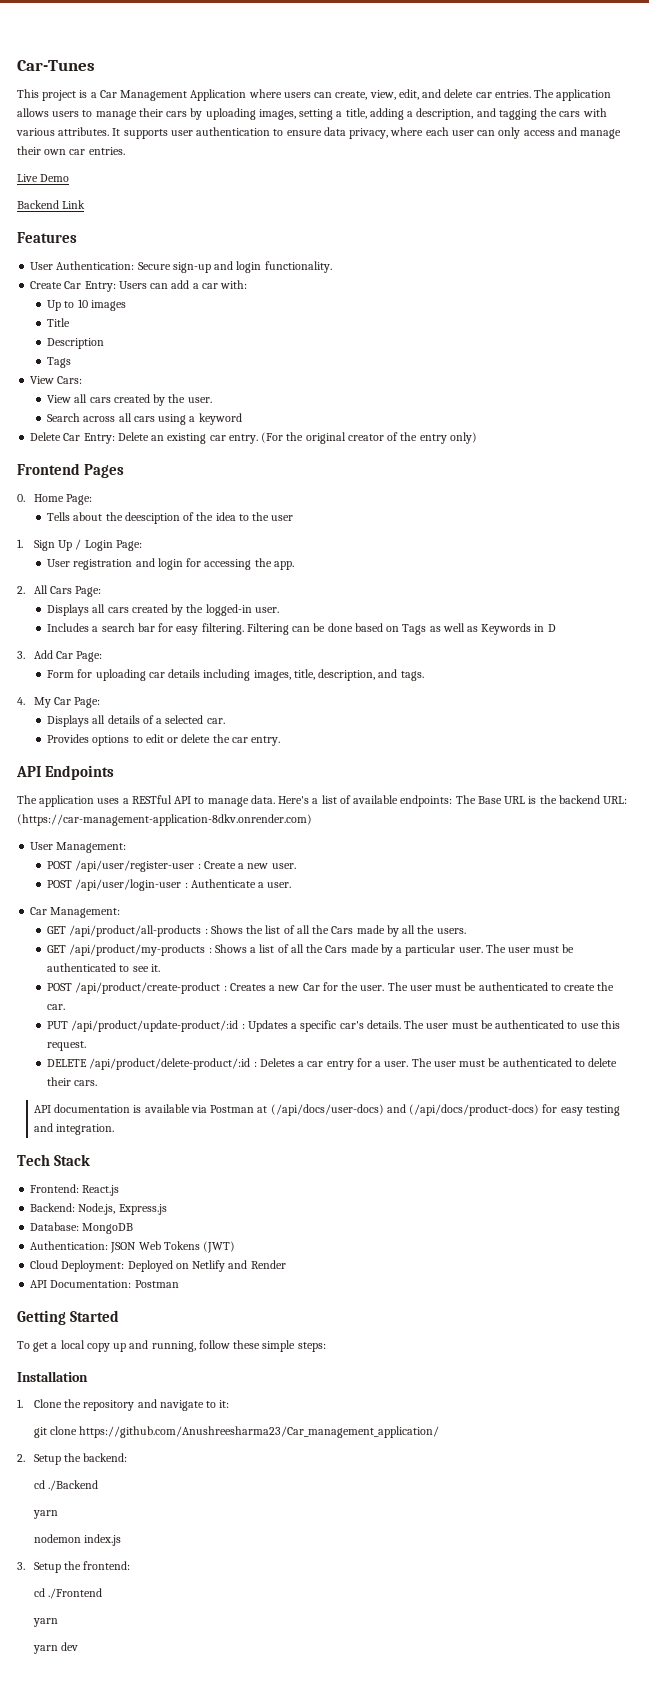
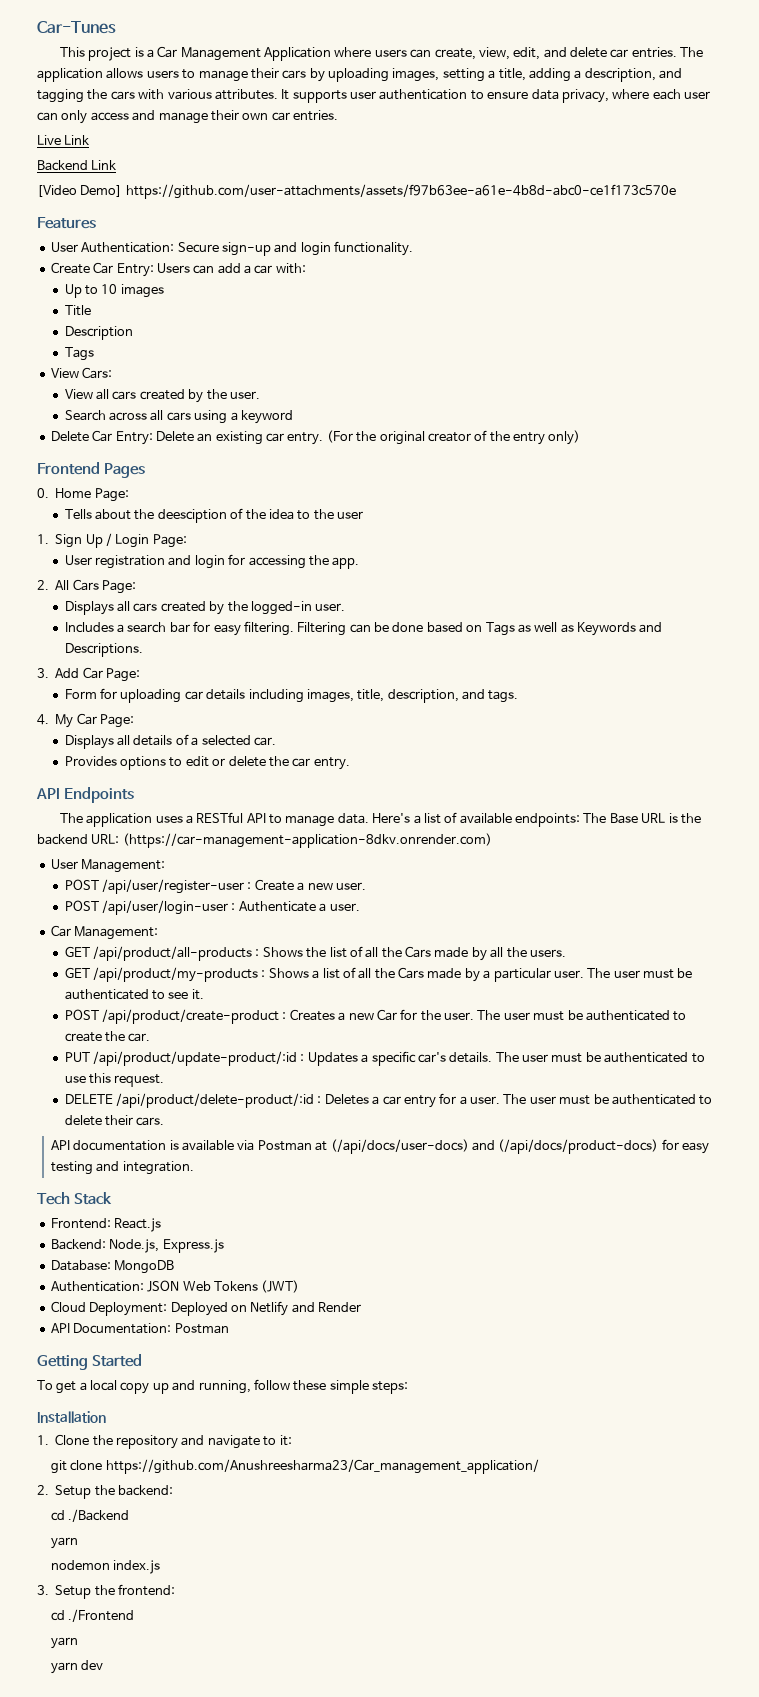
- Live Demo
+ Live Link
+ [Video Demo] https://github.com/user-attachments/assets/f97b63ee-a61e-4b8d-abc0-ce1f173c570e
- Filtering can be done based on Tags as well as Keywords in D
+ Filtering can be done based on Tags as well as Keywords and Descriptions.

